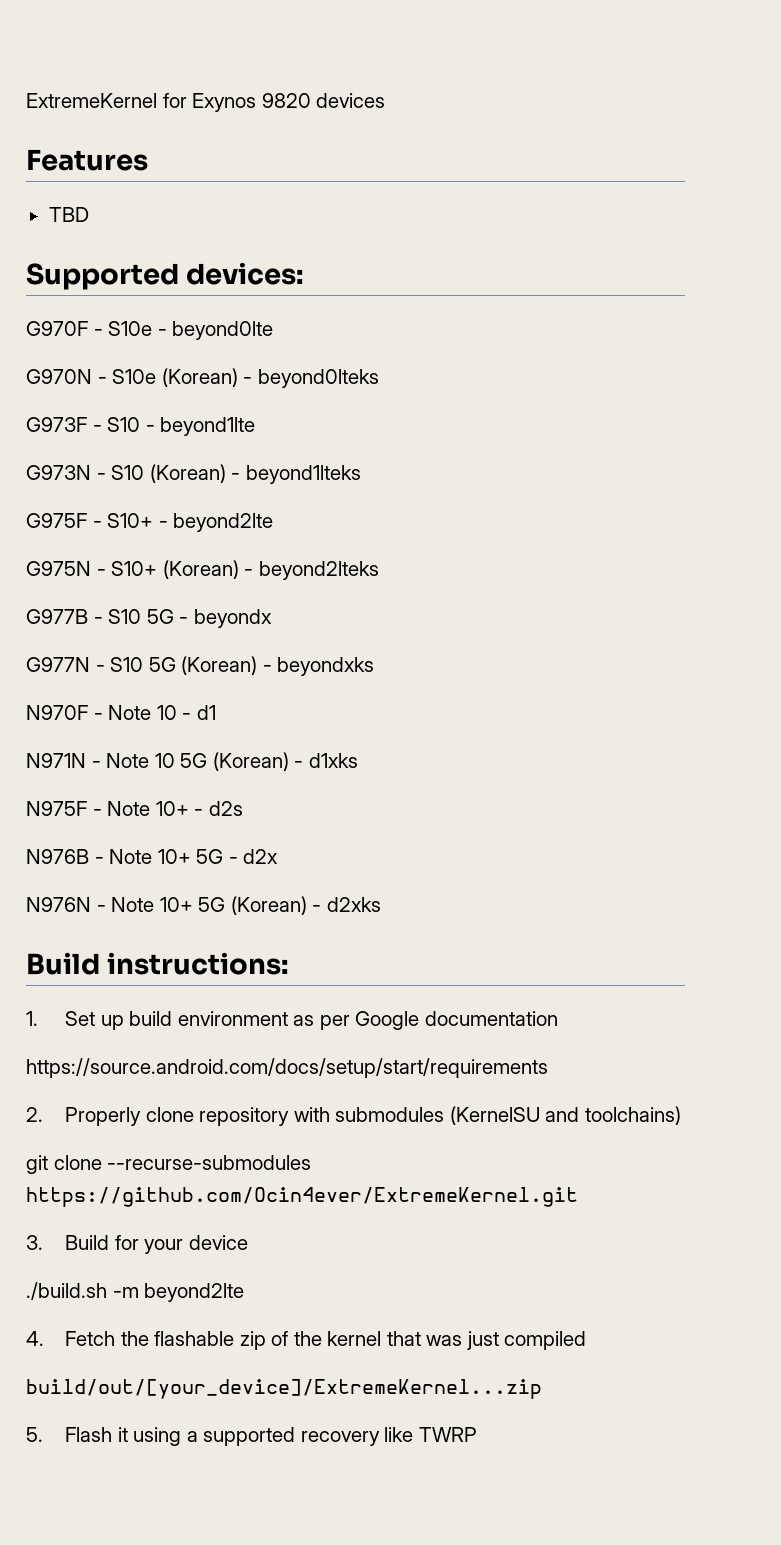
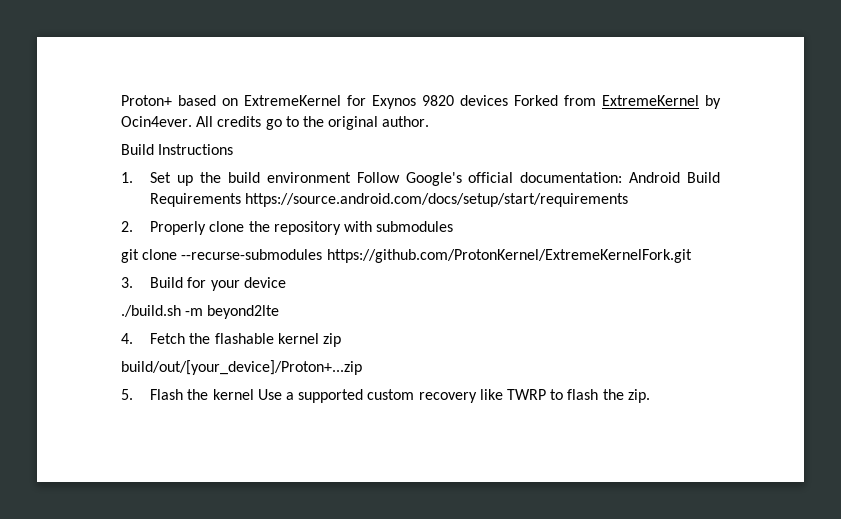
- ExtremeKernel for Exynos 9820 devices
- Features
- TBD
- Supported devices:
- G970F - S10e - beyond0lte
- G970N - S10e (Korean) - beyond0lteks
- G973F - S10 - beyond1lte
- G973N - S10 (Korean) - beyond1lteks
- G975F - S10+ - beyond2lte
- G975N - S10+ (Korean) - beyond2lteks
- G977B - S10 5G - beyondx
- G977N - S10 5G (Korean) - beyondxks
- N970F - Note 10 - d1
- N971N - Note 10 5G (Korean) - d1xks
- N975F - Note 10+ - d2s
- N976B - Note 10+ 5G - d2x
- N976N - Note 10+ 5G (Korean) - d2xks
- Build instructions:
+ Proton+ based on ExtremeKernel for Exynos 9820 devices Forked from ExtremeKernel by Ocin4ever. All credits go to the original author.
+ Build Instructions
- 1. Set up build environment as per Google documentation
- https://source.android.com/docs/setup/start/requirements
+ 1. Set up the build environment Follow Google's official documentation: Android Build Requirements https://source.android.com/docs/setup/start/requirements
- 2. Properly clone repository with submodules (KernelSU and toolchains)
+ 2. Properly clone the repository with submodules
- git clone --recurse-submodules https://github.com/Ocin4ever/ExtremeKernel.git
+ git clone --recurse-submodules https://github.com/ProtonKernel/ExtremeKernelFork.git
- 4. Fetch the flashable zip of the kernel that was just compiled
- build/out/[your_device]/ExtremeKernel...zip
+ 4. Fetch the flashable kernel zip
+ build/out/[your_device]/Proton+...zip
- 5. Flash it using a supported recovery like TWRP
+ 5. Flash the kernel Use a supported custom recovery like TWRP to flash the zip.

